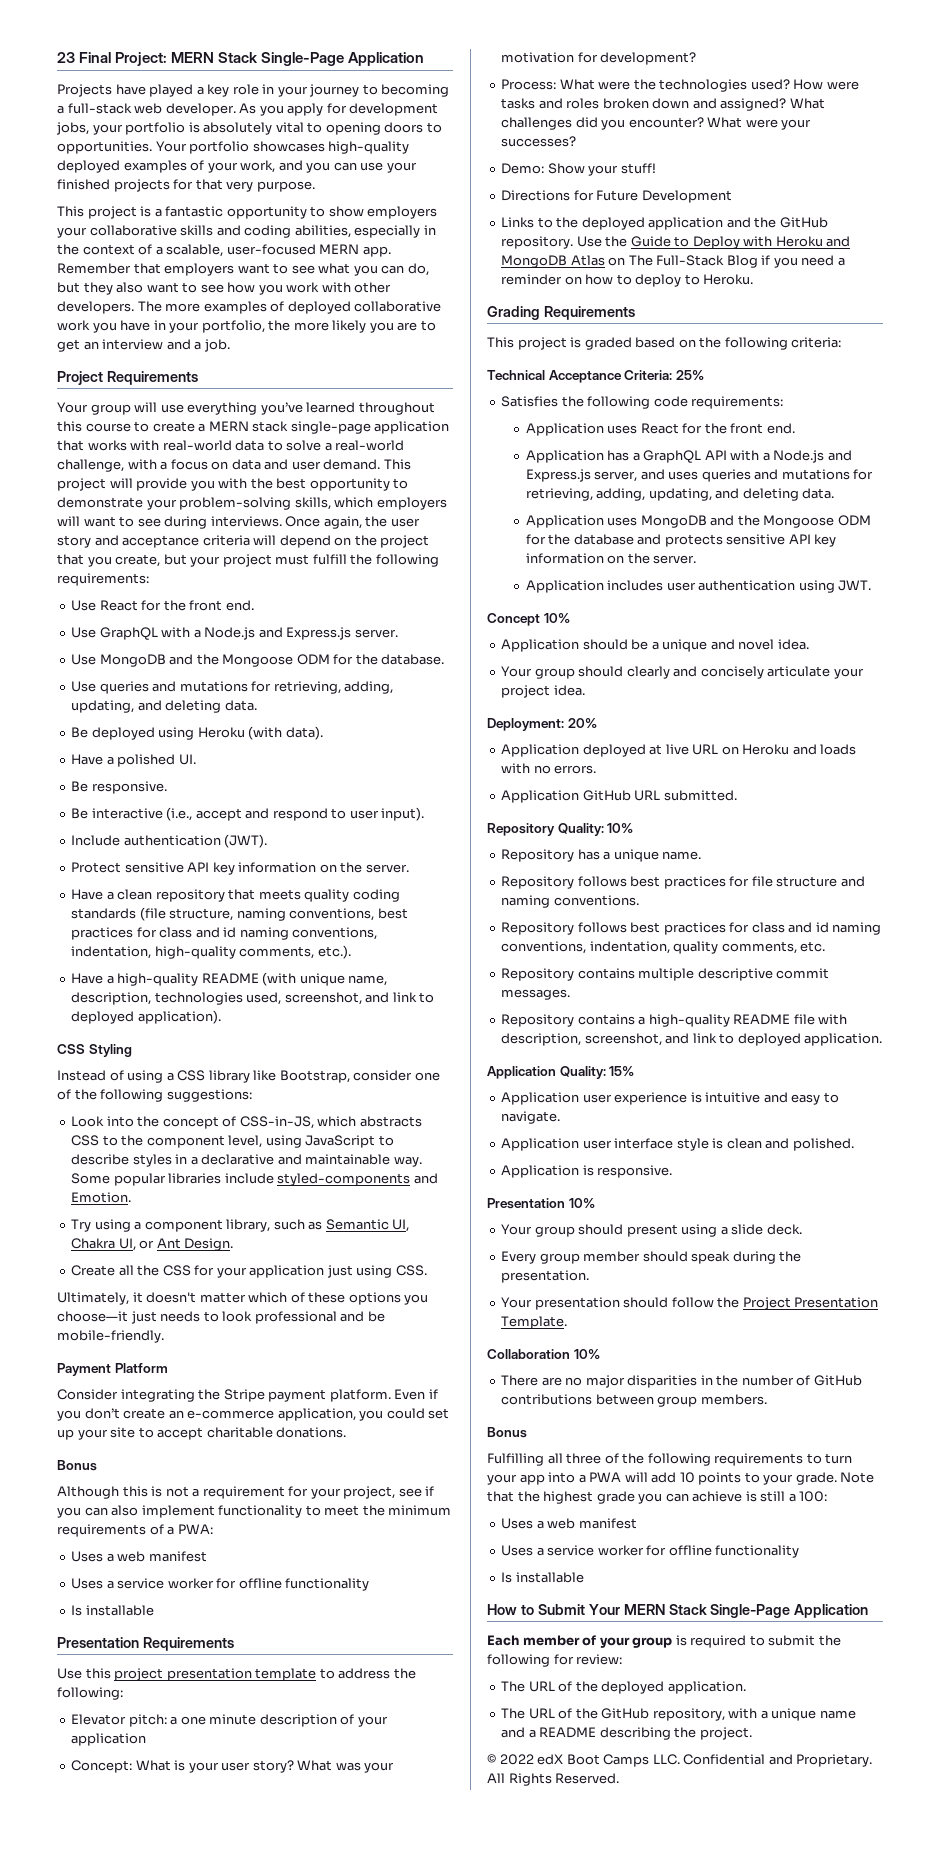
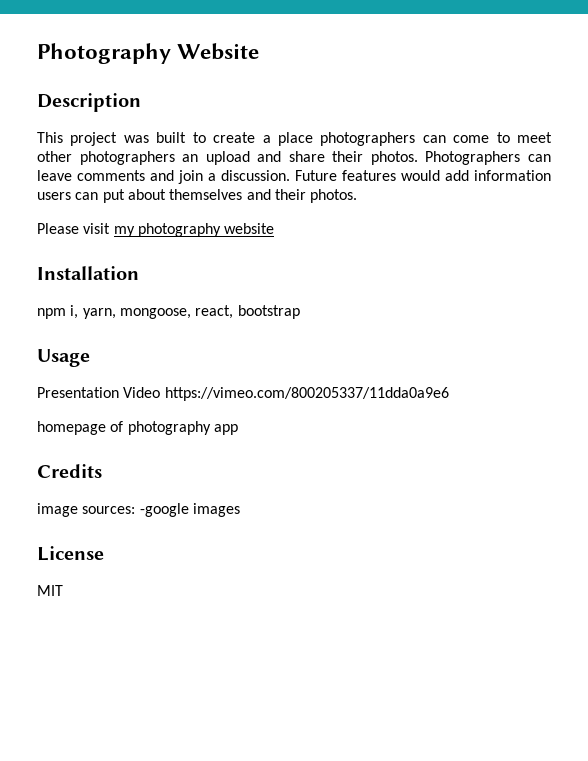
- 23 Final Project: MERN Stack Single-Page Application
- Projects have played a key role in your journey to becoming a full-stack web developer. As you apply for development jobs, your portfolio is absolutely vital to opening doors to opportunities. Your portfolio showcases high-quality deployed examples of your work, and you can use your finished projects for that very purpose.
- This project is a fantastic opportunity to show employers your collaborative skills and coding abilities, especially in the context of a scalable, user-focused MERN app. Remember that employers want to see what you can do, but they also want to see how you work with other developers. The more examples of deployed collaborative work you have in your portfolio, the more likely you are to get an interview and a job.
- Project Requirements
- Your group will use everything you’ve learned throughout this course to create a MERN stack single-page application that works with real-world data to solve a real-world challenge, with a focus on data and user demand. This project will provide you with the best opportunity to demonstrate your problem-solving skills, which employers will want to see during interviews. Once again, the user story and acceptance criteria will depend on the project that you create, but your project must fulfill the following requirements:
- Use React for the front end.
- Use GraphQL with a Node.js and Express.js server.
- Use MongoDB and the Mongoose ODM for the database.
- Use queries and mutations for retrieving, adding, updating, and deleting data.
- Be deployed using Heroku (with data).
- Have a polished UI.
- Be responsive.
- Be interactive (i.e., accept and respond to user input).
- Include authentication (JWT).
- Protect sensitive API key information on the server.
- Have a clean repository that meets quality coding standards (file structure, naming conventions, best practices for class and id naming conventions, indentation, high-quality comments, etc.).
- Have a high-quality README (with unique name, description, technologies used, screenshot, and link to deployed application).
- CSS Styling
- Instead of using a CSS library like Bootstrap, consider one of the following suggestions:
- Look into the concept of CSS-in-JS, which abstracts CSS to the component level, using JavaScript to describe styles in a declarative and maintainable way. Some popular libraries include styled-components and Emotion.
- Try using a component library, such as Semantic UI, Chakra UI, or Ant Design.
- Create all the CSS for your application just using CSS.
- Ultimately, it doesn't matter which of these options you choose—it just needs to look professional and be mobile-friendly.
- Payment Platform
- Consider integrating the Stripe payment platform. Even if you don’t create an e-commerce application, you could set up your site to accept charitable donations.
- Bonus
- Although this is not a requirement for your project, see if you can also implement functionality to meet the minimum requirements of a PWA:
- Uses a web manifest
- Uses a service worker for offline functionality
- Is installable
- Presentation Requirements
- Use this project presentation template to address the following:
- Elevator pitch: a one minute description of your application
- Concept: What is your user story? What was your motivation for development?
- Process: What were the technologies used? How were tasks and roles broken down and assigned? What challenges did you encounter? What were your successes?
- Demo: Show your stuff!
- Directions for Future Development
- Links to the deployed application and the GitHub repository. Use the Guide to Deploy with Heroku and MongoDB Atlas on The Full-Stack Blog if you need a reminder on how to deploy to Heroku.
- Grading Requirements
- This project is graded based on the following criteria:
- Technical Acceptance Criteria: 25%
- Satisfies the following code requirements:
- Application uses React for the front end.
- Application has a GraphQL API with a Node.js and Express.js server, and uses queries and mutations for retrieving, adding, updating, and deleting data.
- Application uses MongoDB and the Mongoose ODM for the database and protects sensitive API key information on the server.
- Application includes user authentication using JWT.
- Concept 10%
- Application should be a unique and novel idea.
- Your group should clearly and concisely articulate your project idea.
- Deployment: 20%
- Application deployed at live URL on Heroku and loads with no errors.
- Application GitHub URL submitted.
- Repository Quality: 10%
- Repository has a unique name.
- Repository follows best practices for file structure and naming conventions.
- Repository follows best practices for class and id naming conventions, indentation, quality comments, etc.
- Repository contains multiple descriptive commit messages.
- Repository contains a high-quality README file with description, screenshot, and link to deployed application.
- Application Quality: 15%
- Application user experience is intuitive and easy to navigate.
- Application user interface style is clean and polished.
- Application is responsive.
- Presentation 10%
- Your group should present using a slide deck.
- Every group member should speak during the presentation.
- Your presentation should follow the Project Presentation Template.
- Collaboration 10%
- There are no major disparities in the number of GitHub contributions between group members.
- Bonus
- Fulfilling all three of the following requirements to turn your app into a PWA will add 10 points to your grade. Note that the highest grade you can achieve is still a 100:
- Uses a web manifest
- Uses a service worker for offline functionality
- Is installable
- How to Submit Your MERN Stack Single-Page Application
- Each member of your group is required to submit the following for review:
- The URL of the deployed application.
- The URL of the GitHub repository, with a unique name and a README describing the project.
- © 2022 edX Boot Camps LLC. Confidential and Proprietary. All Rights Reserved.
+ Photography Website
+ Description
+ This project was built to create a place photographers can come to meet other photographers an upload and share their photos. Photographers can leave comments and join a discussion. Future features would add information users can put about themselves and their photos.
+ Please visit my photography website
+ Installation
+ npm i, yarn, mongoose, react, bootstrap
+ Usage
+ Presentation Video https://vimeo.com/800205337/11dda0a9e6
+ homepage of photography app
+ Credits
+ image sources: -google images
+ License
+ MIT

